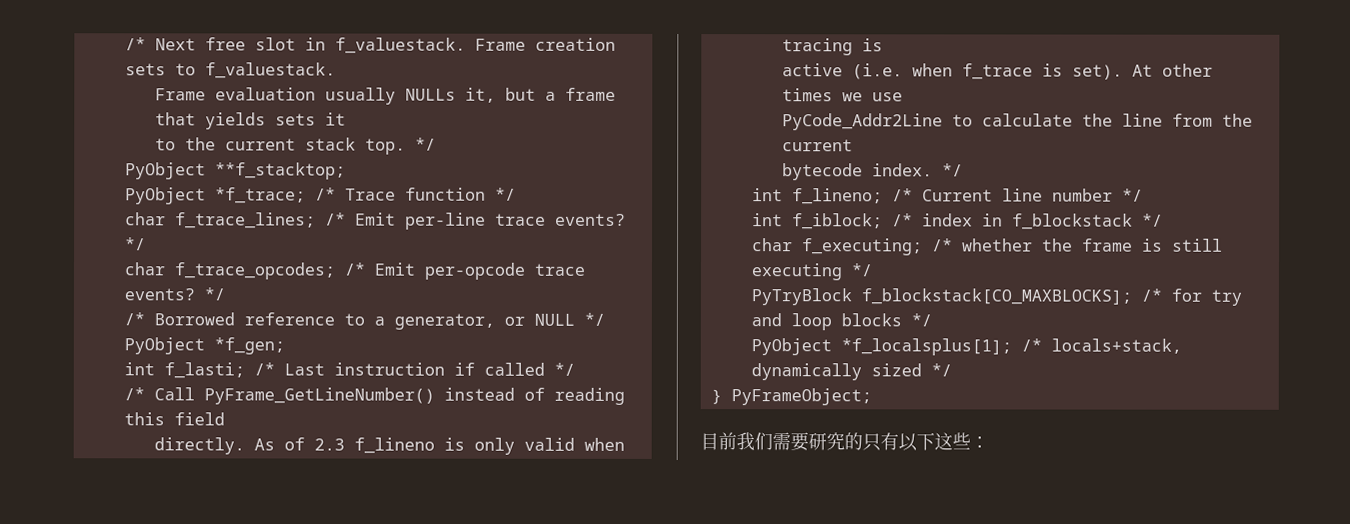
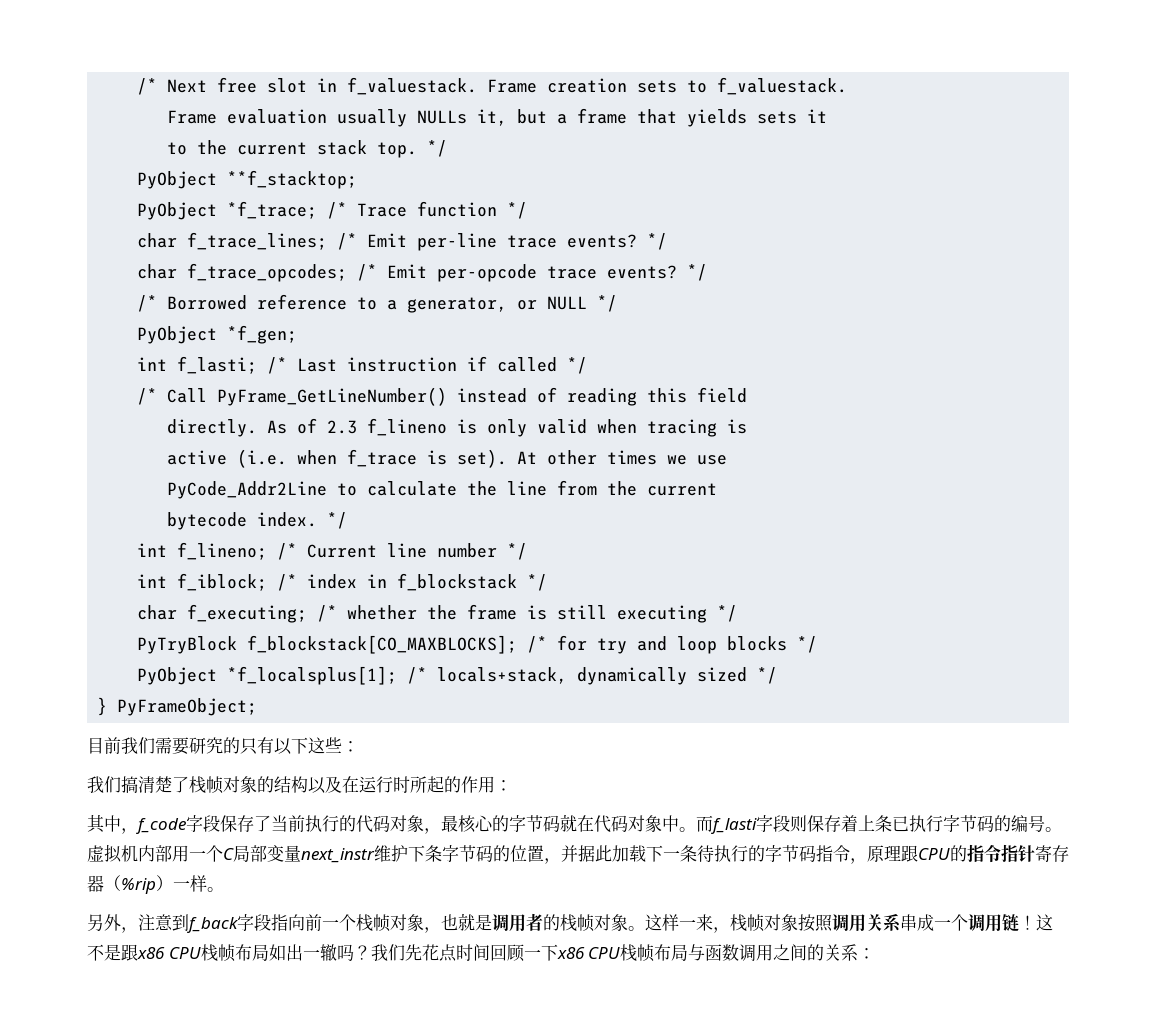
+ 我们搞清楚了栈帧对象的结构以及在运行时所起的作用：
+ 其中，f_code字段保存了当前执行的代码对象，最核心的字节码就在代码对象中。而f_lasti字段则保存着上条已执行字节码的编号。虚拟机内部用一个C局部变量next_instr维护下条字节码的位置，并据此加载下一条待执行的字节码指令，原理跟CPU的指令指针寄存器（%rip）一样。
+ 另外，注意到f_back字段指向前一个栈帧对象，也就是调用者的栈帧对象。这样一来，栈帧对象按照调用关系串成一个调用链！这不是跟x86 CPU栈帧布局如出一辙吗？我们先花点时间回顾一下x86 CPU栈帧布局与函数调用之间的关系：

